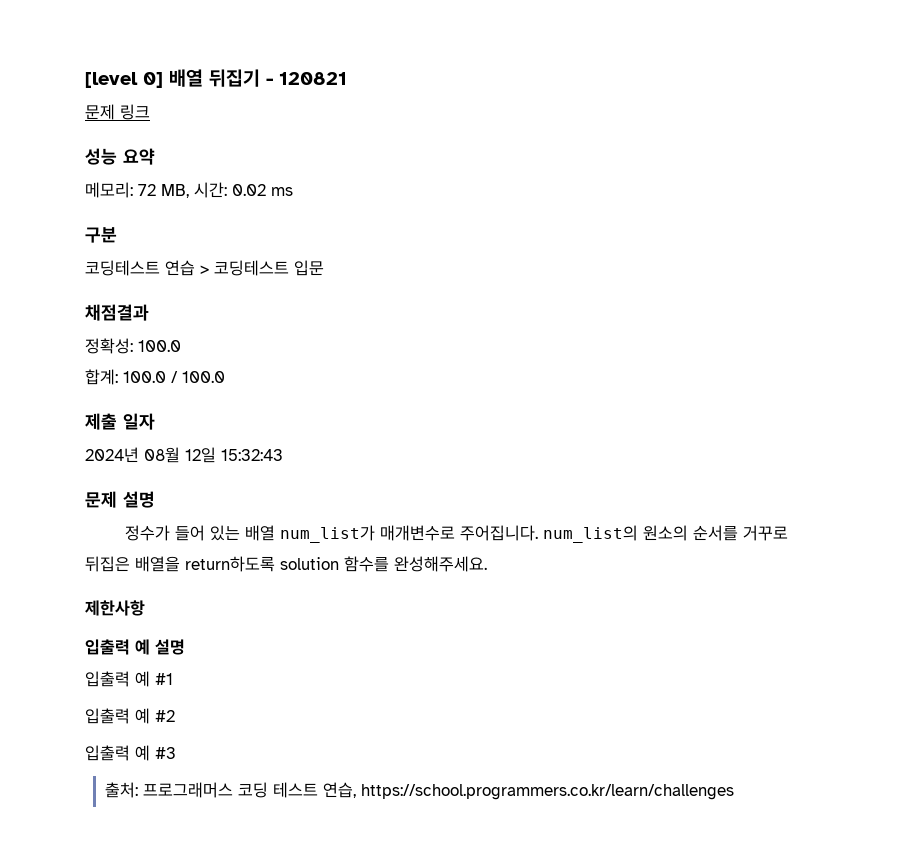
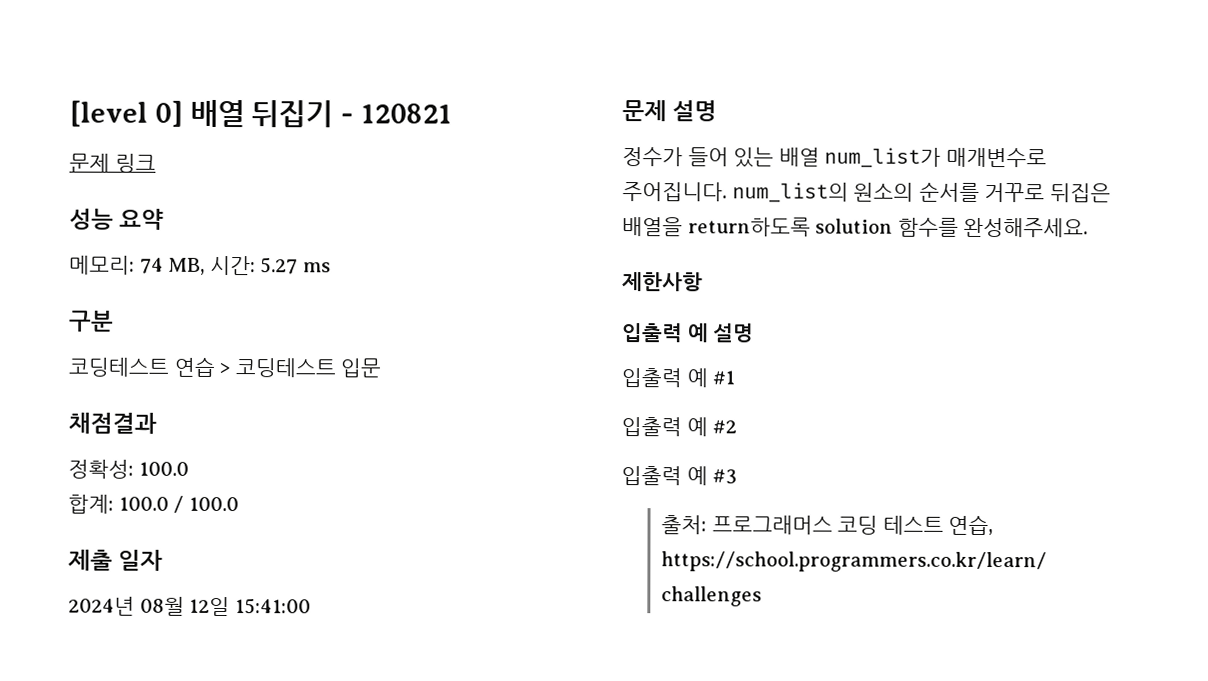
- 메모리: 72 MB, 시간: 0.02 ms
+ 메모리: 74 MB, 시간: 5.27 ms
- 2024년 08월 12일 15:32:43
+ 2024년 08월 12일 15:41:00

